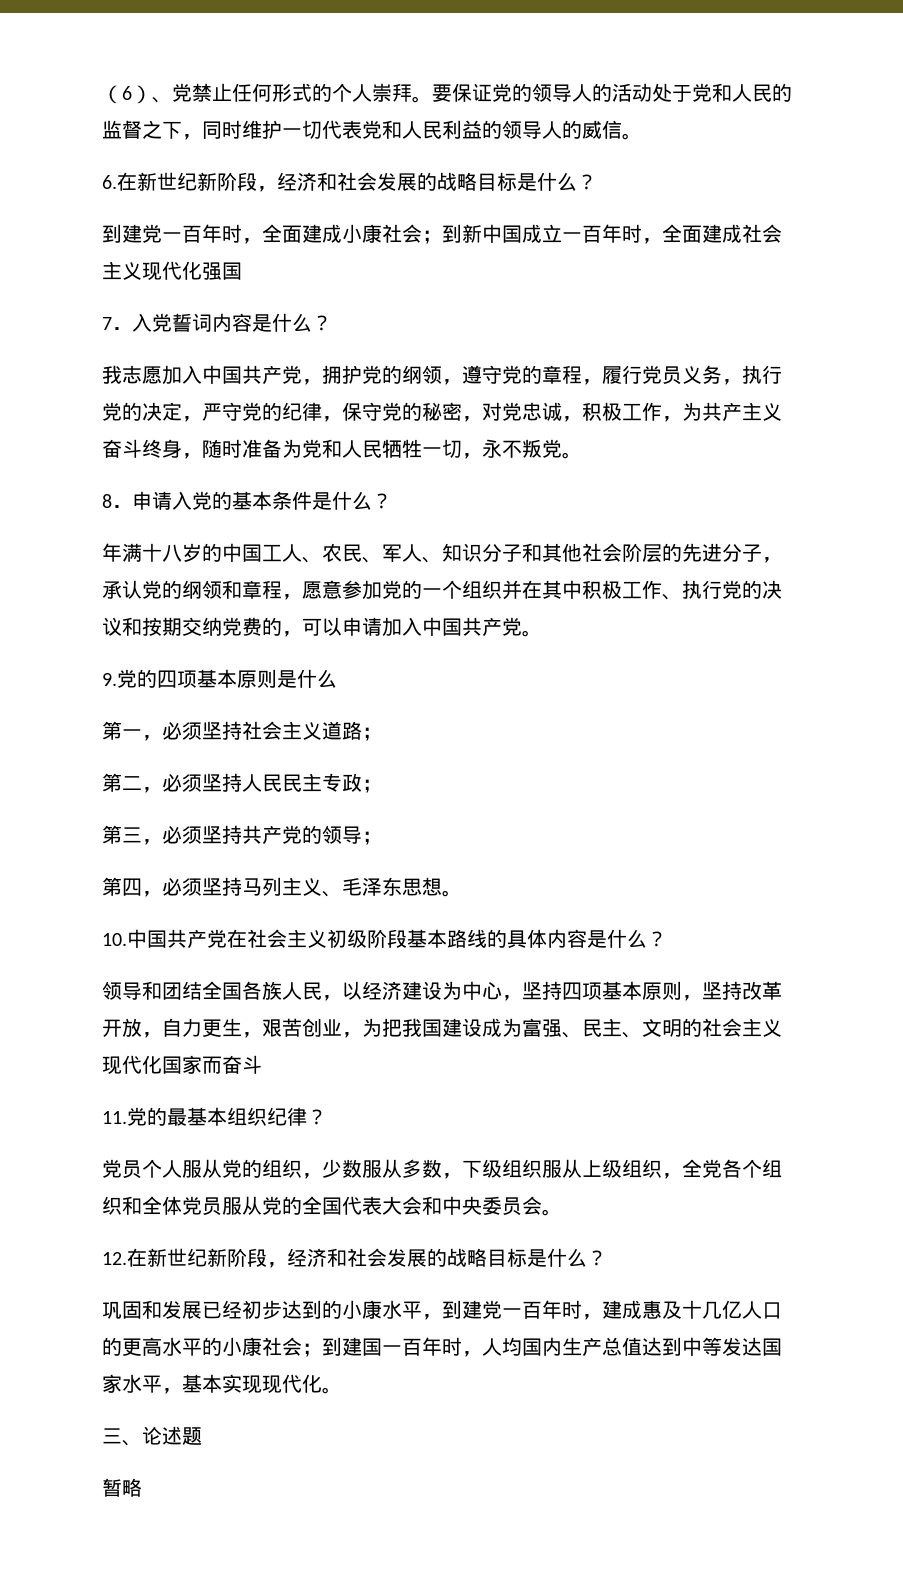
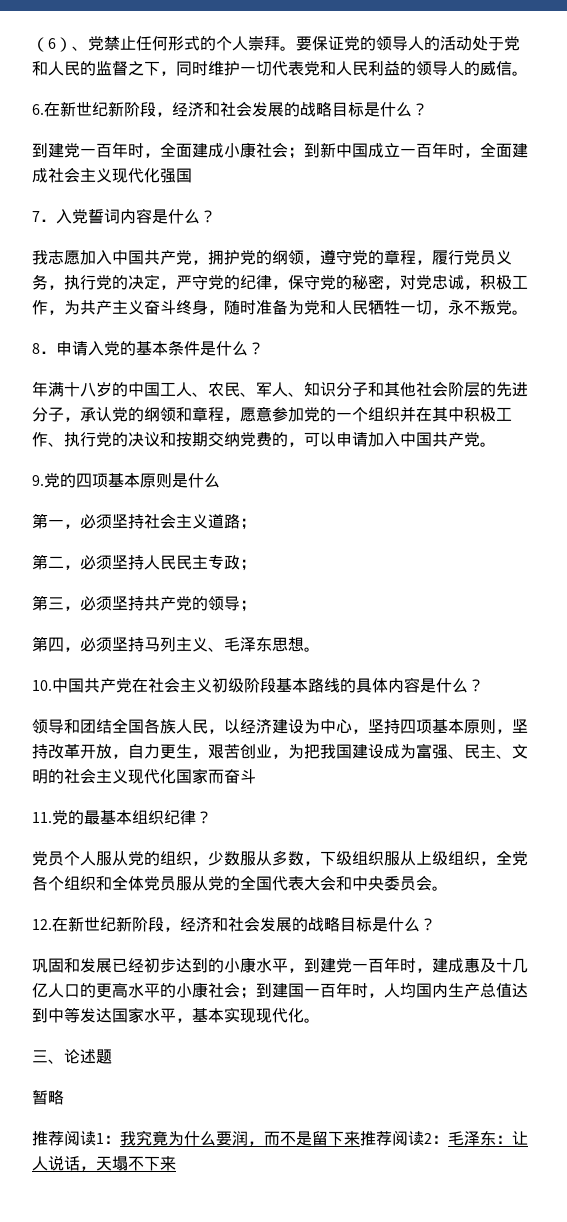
+ 推荐阅读1：我究竟为什么要润，而不是留下来推荐阅读2：毛泽东：让人说话，天塌不下来

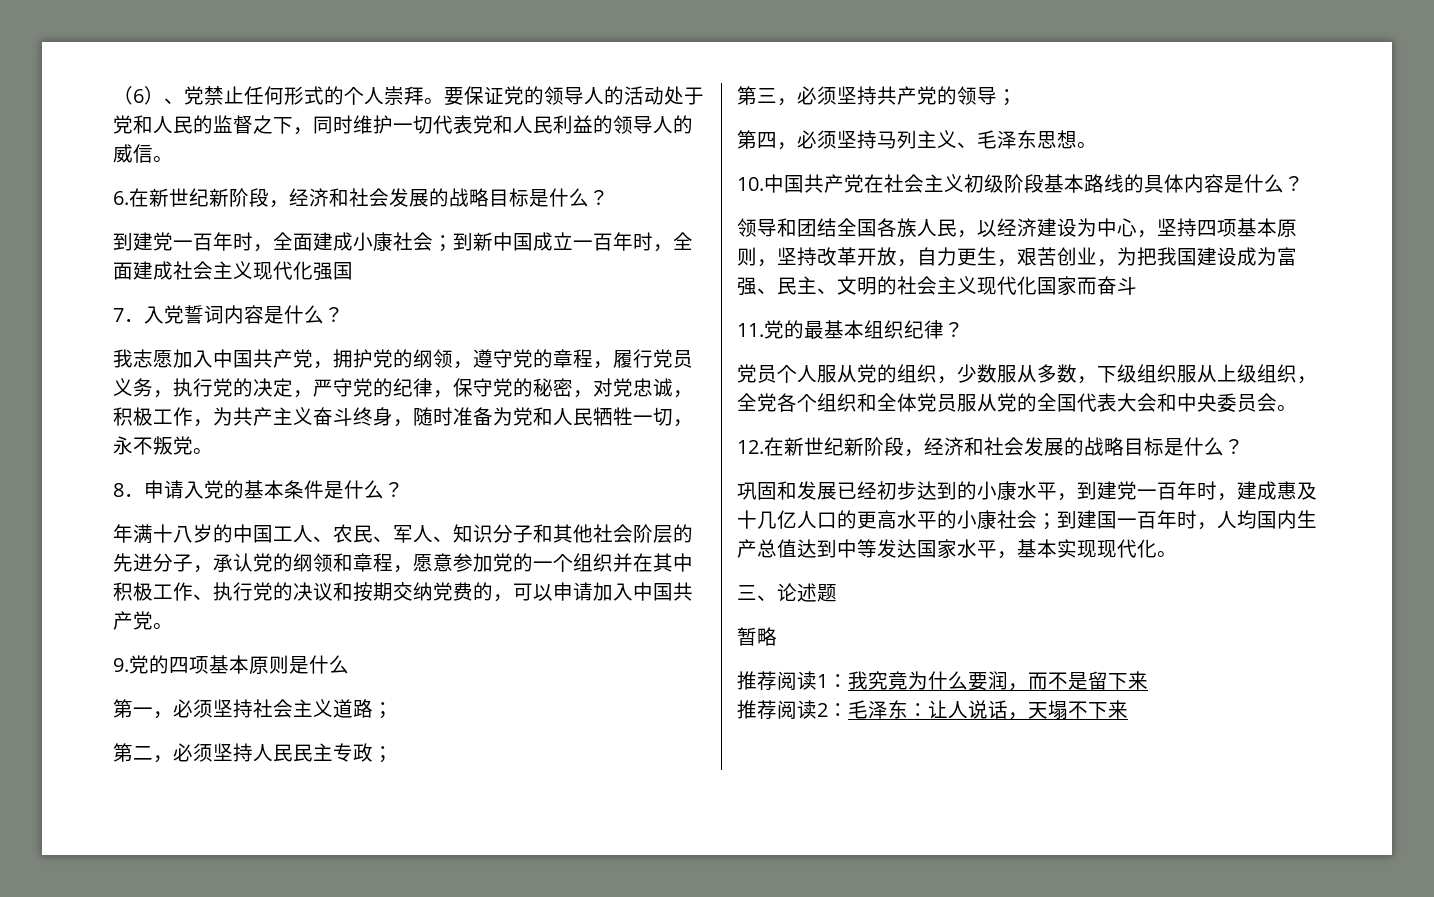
- 推荐阅读1：我究竟为什么要润，而不是留下来推荐阅读2：毛泽东：让人说话，天塌不下来
+ 推荐阅读1：我究竟为什么要润，而不是留下来
+ 推荐阅读2：毛泽东：让人说话，天塌不下来

